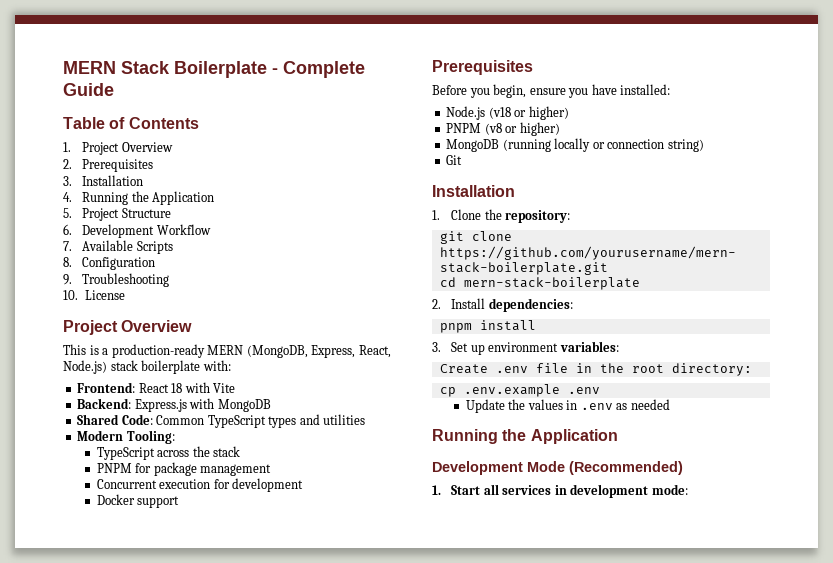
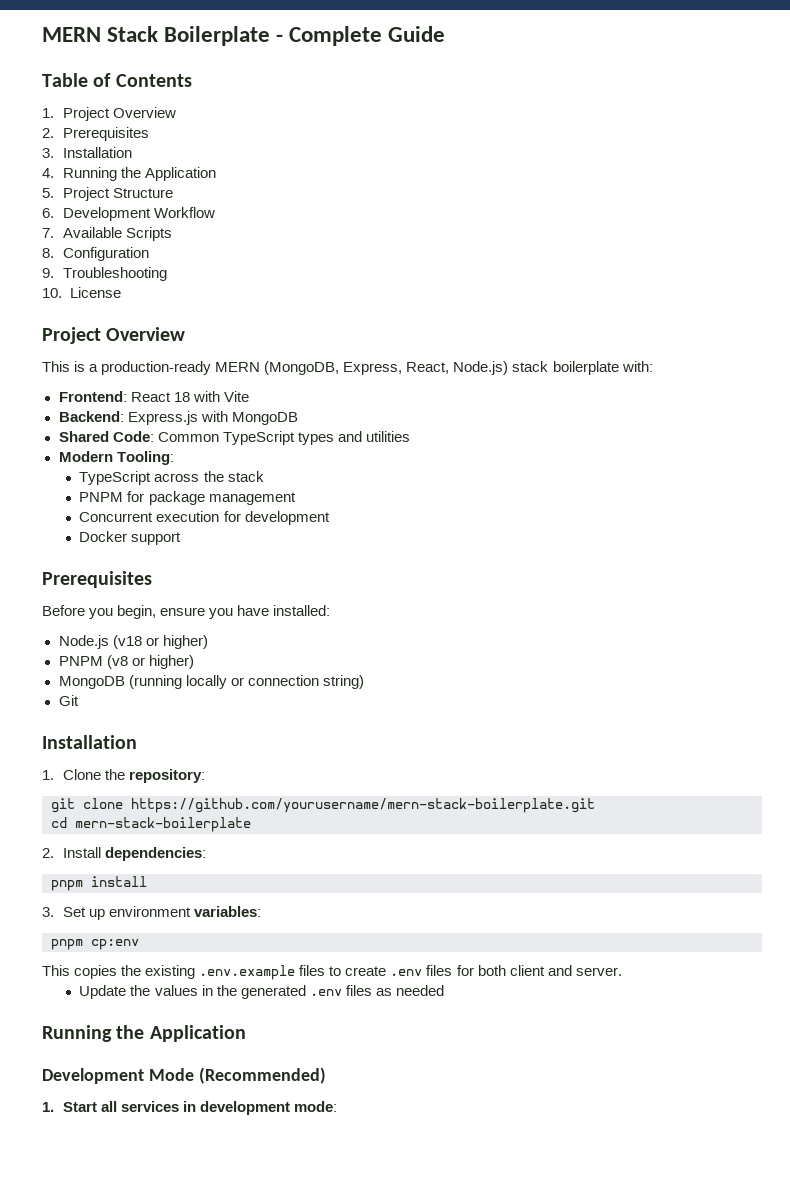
- Create .env file in the root directory:
- cp .env.example .env
+ pnpm cp:env
+ This copies the existing .env.example files to create .env files for both client and server.
- Update the values in .env as needed
+ Update the values in the generated .env files as needed

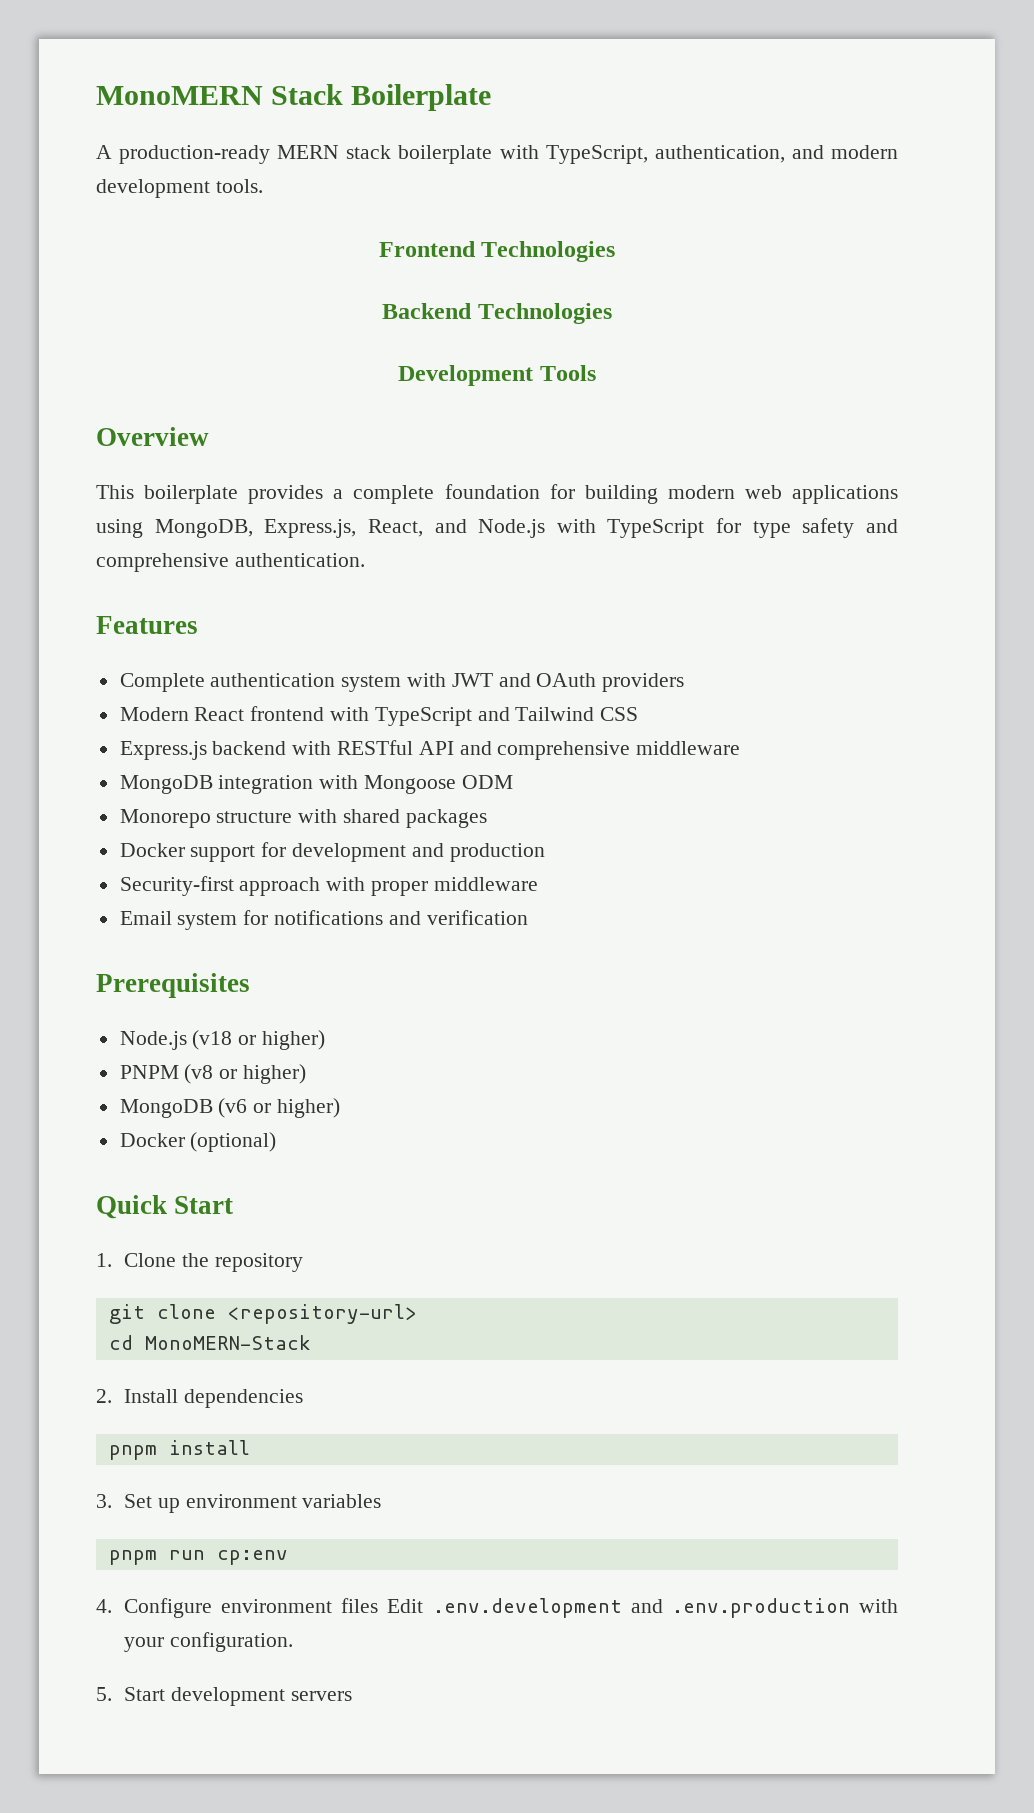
- MERN Stack Boilerplate - Complete Guide
- Table of Contents
- 1. Project Overview
- 2. Prerequisites
- 3. Installation
- 4. Running the Application
- 5. Project Structure
- 6. Development Workflow
- 7. Available Scripts
- 8. Configuration
- 9. Troubleshooting
- 10. License
- Project Overview
- This is a production-ready MERN (MongoDB, Express, React, Node.js) stack boilerplate with:
- Frontend: React 18 with Vite
- Backend: Express.js with MongoDB
- Shared Code: Common TypeScript types and utilities
- Modern Tooling:
- TypeScript across the stack
- PNPM for package management
- Concurrent execution for development
- Docker support
+ MonoMERN Stack Boilerplate
+ A production-ready MERN stack boilerplate with TypeScript, authentication, and modern development tools.
+ Frontend Technologies
+ Backend Technologies
+ Development Tools
+ Overview
+ This boilerplate provides a complete foundation for building modern web applications using MongoDB, Express.js, React, and Node.js with TypeScript for type safety and comprehensive authentication.
+ Features
+ Complete authentication system with JWT and OAuth providers
+ Modern React frontend with TypeScript and Tailwind CSS
+ Express.js backend with RESTful API and comprehensive middleware
+ MongoDB integration with Mongoose ODM
+ Monorepo structure with shared packages
+ Docker support for development and production
+ Security-first approach with proper middleware
+ Email system for notifications and verification
  Prerequisites
- Before you begin, ensure you have installed:
- MongoDB (running locally or connection string)
- Git
- Installation
+ MongoDB (v6 or higher)
+ Docker (optional)
+ Quick Start
- 1. Clone the repository:
+ 1. Clone the repository
- git clone https://github.com/yourusername/mern-stack-boilerplate.git
+ git clone <repository-url>
- cd mern-stack-boilerplate
+ cd MonoMERN-Stack
- 2. Install dependencies:
+ 2. Install dependencies
- 3. Set up environment variables:
- pnpm cp:env
+ 3. Set up environment variables
+ pnpm run cp:env
- This copies the existing .env.example files to create .env files for both client and server.
- Update the values in the generated .env files as needed
- Running the Application
- Development Mode (Recommended)
- 1. Start all services in development mode:
+ 4. Configure environment files Edit .env.development and .env.production with your configuration.
+ 5. Start development servers

